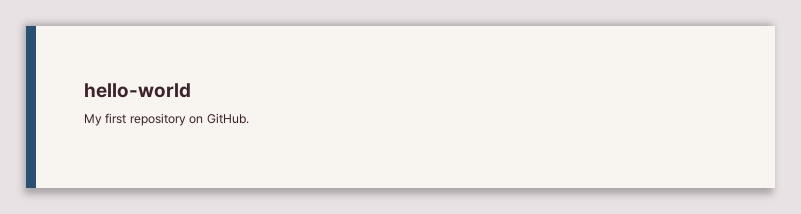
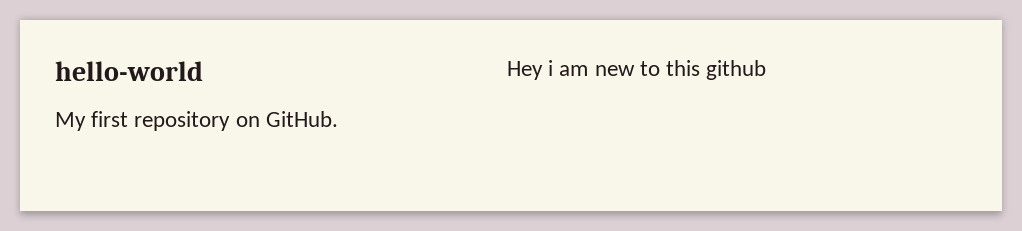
+ Hey i am new to this github

